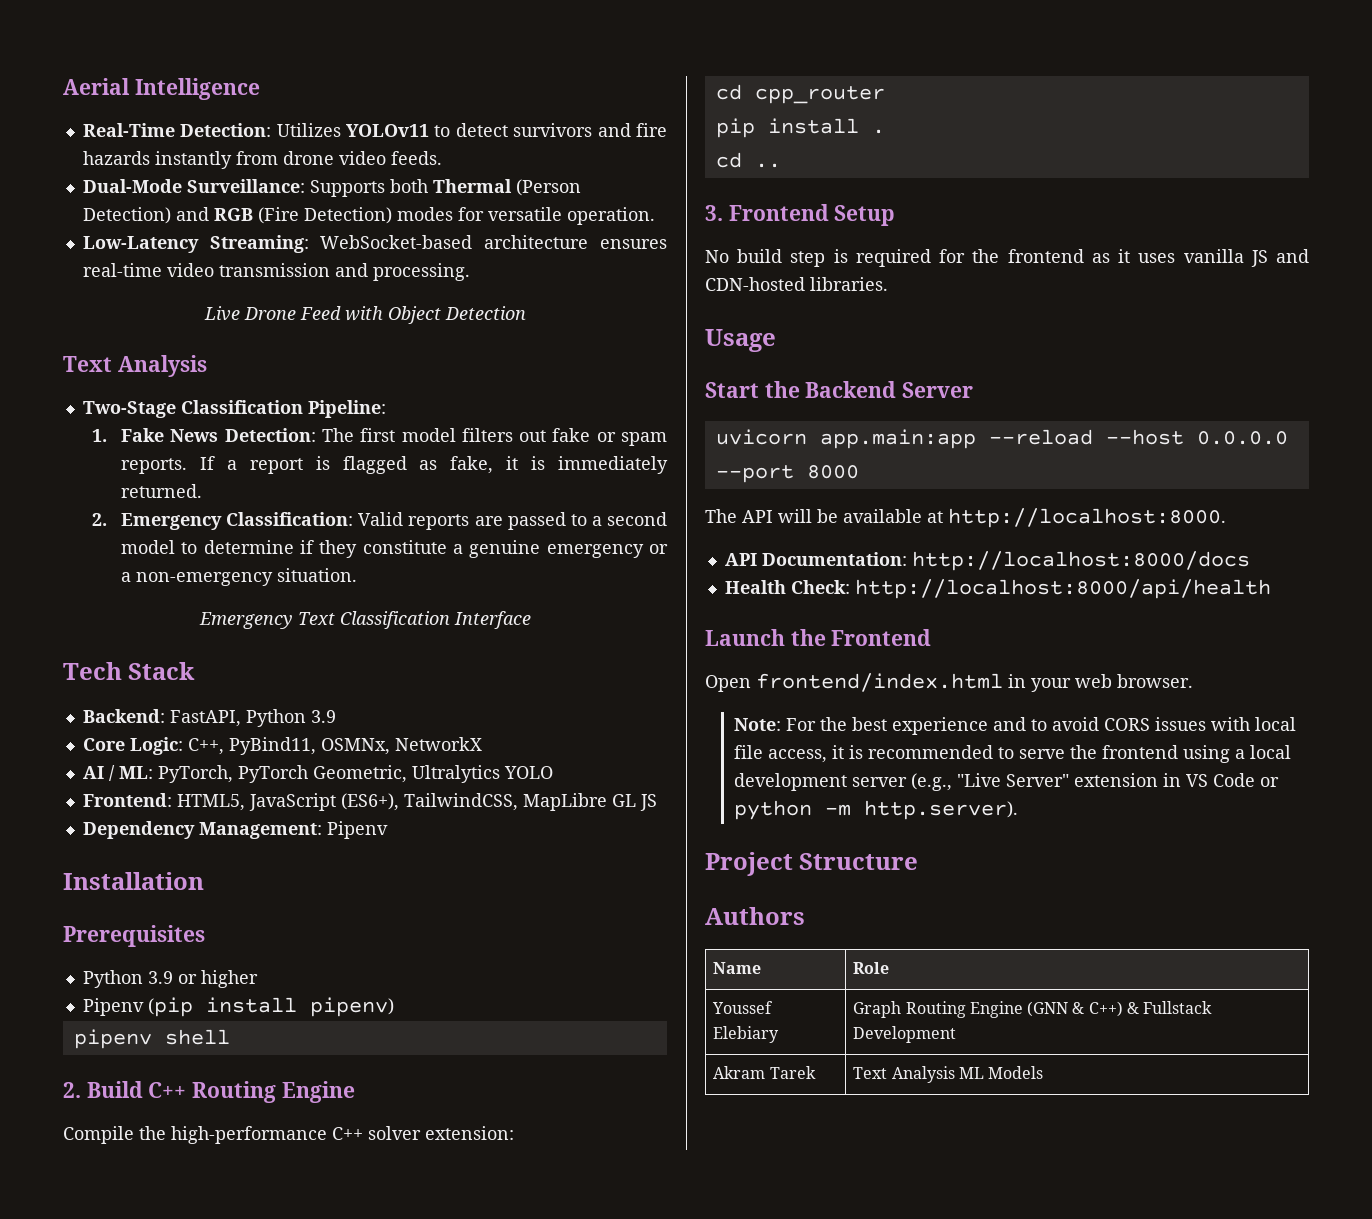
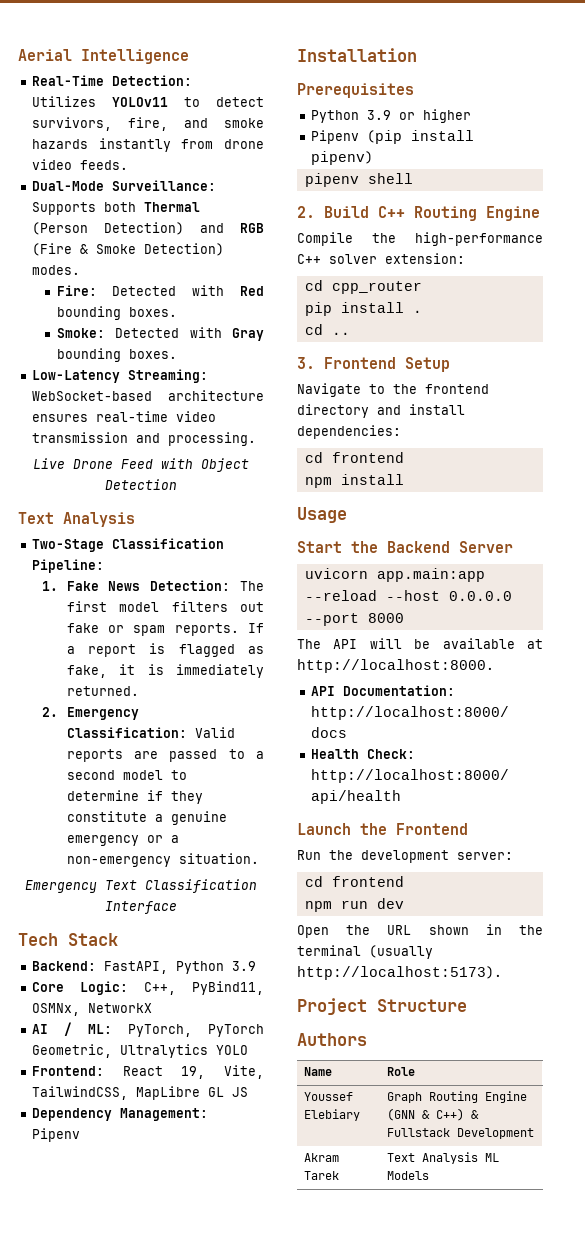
- Real-Time Detection: Utilizes YOLOv11 to detect survivors and fire hazards instantly from drone video feeds.
+ Real-Time Detection: Utilizes YOLOv11 to detect survivors, fire, and smoke hazards instantly from drone video feeds.
- Dual-Mode Surveillance: Supports both Thermal (Person Detection) and RGB (Fire Detection) modes for versatile operation.
+ Dual-Mode Surveillance: Supports both Thermal (Person Detection) and RGB (Fire & Smoke Detection) modes.
+ Fire: Detected with Red bounding boxes.
+ Smoke: Detected with Gray bounding boxes.
- Frontend: HTML5, JavaScript (ES6+), TailwindCSS, MapLibre GL JS
+ Frontend: React 19, Vite, TailwindCSS, MapLibre GL JS
- No build step is required for the frontend as it uses vanilla JS and CDN-hosted libraries.
+ Navigate to the frontend directory and install dependencies:
+ cd frontend
+ npm install
- Open frontend/index.html in your web browser.
- Note: For the best experience and to avoid CORS issues with local file access, it is recommended to serve the frontend using a local development server (e.g., "Live Server" extension in VS Code or python -m http.server).
+ Run the development server:
+ cd frontend
+ npm run dev
+ Open the URL shown in the terminal (usually http://localhost:5173).

